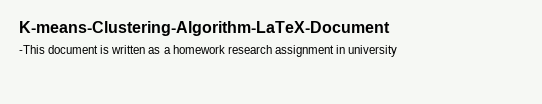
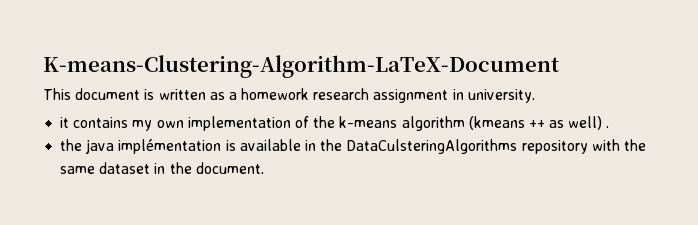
- -This document is written as a homework research assignment in university
+ This document is written as a homework research assignment in university.
+ it contains my own implementation of the k-means algorithm (kmeans ++ as well) .
+ the java implémentation is available in the DataCulsteringAlgorithms repository with the same dataset in the document.

